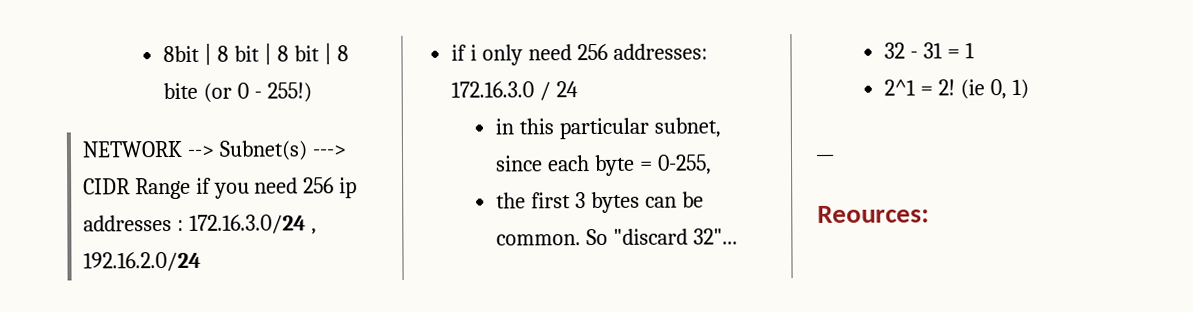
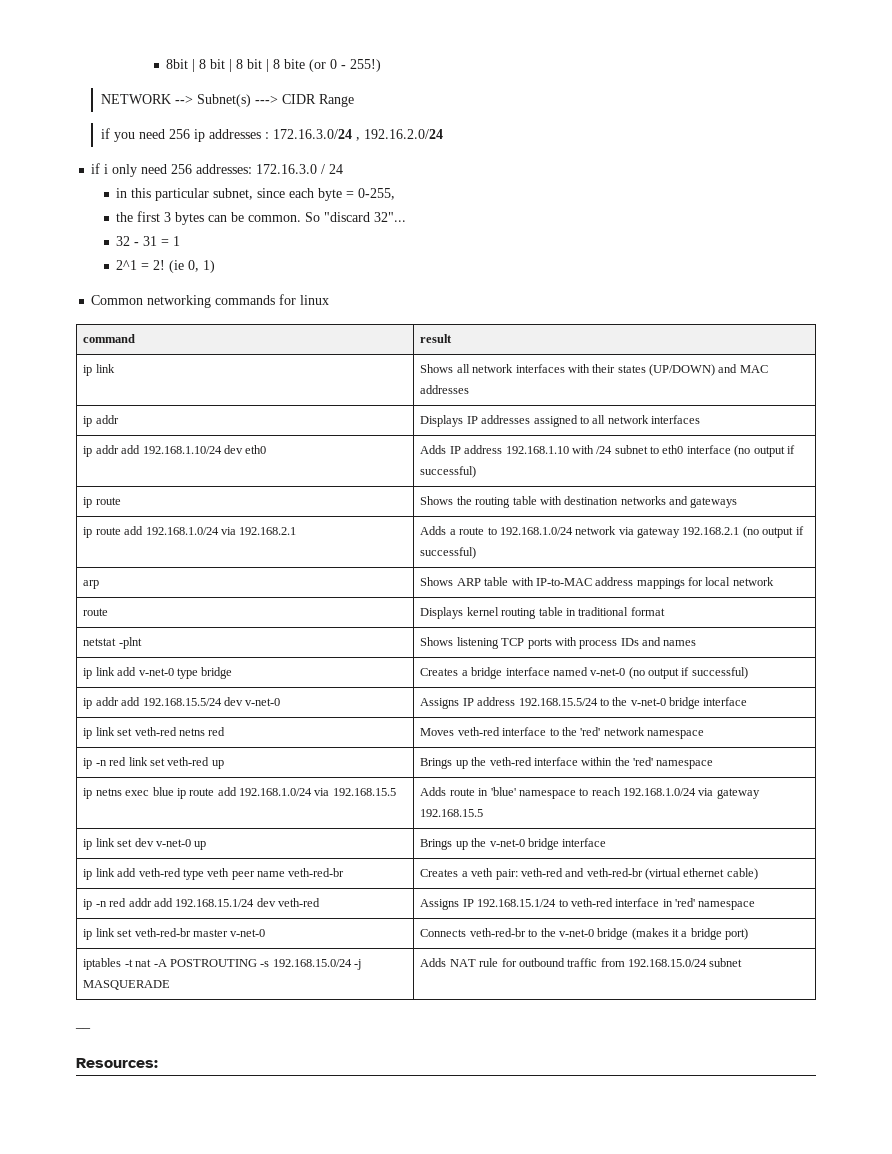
- NETWORK --> Subnet(s) ---> CIDR Range if you need 256 ip addresses : 172.16.3.0/24 , 192.16.2.0/24
+ NETWORK --> Subnet(s) ---> CIDR Range
+ if you need 256 ip addresses : 172.16.3.0/24 , 192.16.2.0/24
+ Common networking commands for linux
+ command | result
+ ip link | Shows all network interfaces with their states (UP/DOWN) and MAC addresses
+ ip addr | Displays IP addresses assigned to all network interfaces
+ ip addr add 192.168.1.10/24 dev eth0 | Adds IP address 192.168.1.10 with /24 subnet to eth0 interface (no output if successful)
+ ip route | Shows the routing table with destination networks and gateways
+ ip route add 192.168.1.0/24 via 192.168.2.1 | Adds a route to 192.168.1.0/24 network via gateway 192.168.2.1 (no output if successful)
+ arp | Shows ARP table with IP-to-MAC address mappings for local network
+ route | Displays kernel routing table in traditional format
+ netstat -plnt | Shows listening TCP ports with process IDs and names
+ ip link add v-net-0 type bridge | Creates a bridge interface named v-net-0 (no output if successful)
+ ip addr add 192.168.15.5/24 dev v-net-0 | Assigns IP address 192.168.15.5/24 to the v-net-0 bridge interface
+ ip link set veth-red netns red | Moves veth-red interface to the 'red' network namespace
+ ip -n red link set veth-red up | Brings up the veth-red interface within the 'red' namespace
+ ip netns exec blue ip route add 192.168.1.0/24 via 192.168.15.5 | Adds route in 'blue' namespace to reach 192.168.1.0/24 via gateway 192.168.15.5
+ ip link set dev v-net-0 up | Brings up the v-net-0 bridge interface
+ ip link add veth-red type veth peer name veth-red-br | Creates a veth pair: veth-red and veth-red-br (virtual ethernet cable)
+ ip -n red addr add 192.168.15.1/24 dev veth-red | Assigns IP 192.168.15.1/24 to veth-red interface in 'red' namespace
+ ip link set veth-red-br master v-net-0 | Connects veth-red-br to the v-net-0 bridge (makes it a bridge port)
+ iptables -t nat -A POSTROUTING -s 192.168.15.0/24 -j MASQUERADE | Adds NAT rule for outbound traffic from 192.168.15.0/24 subnet
- Reources:
+ Resources:

